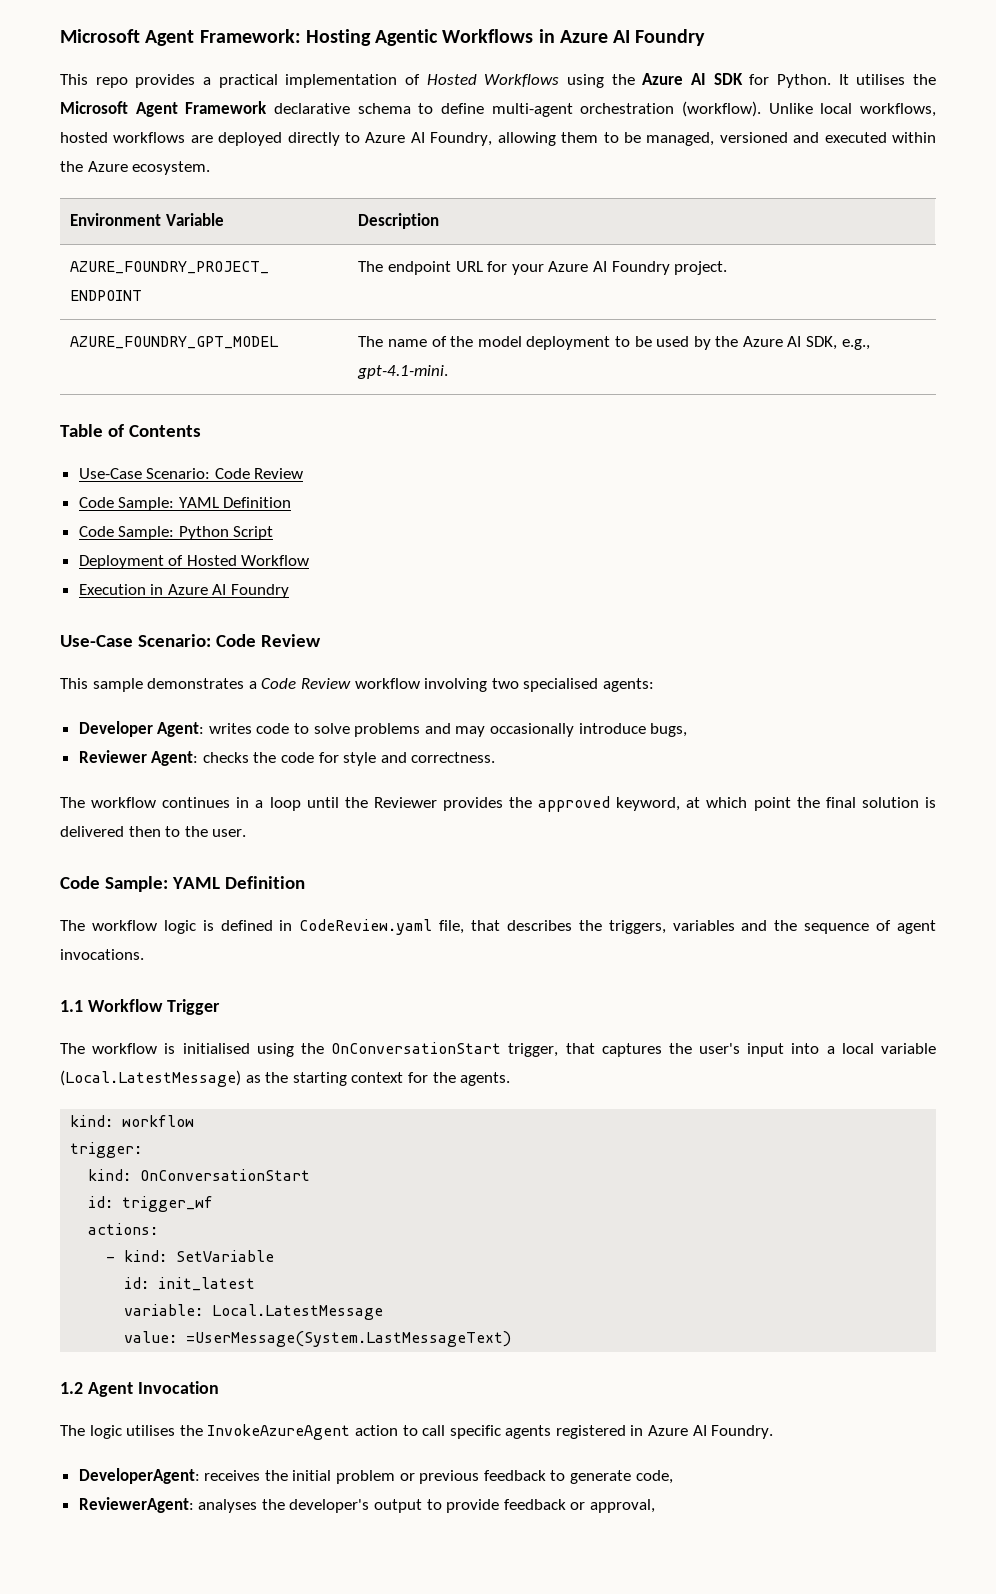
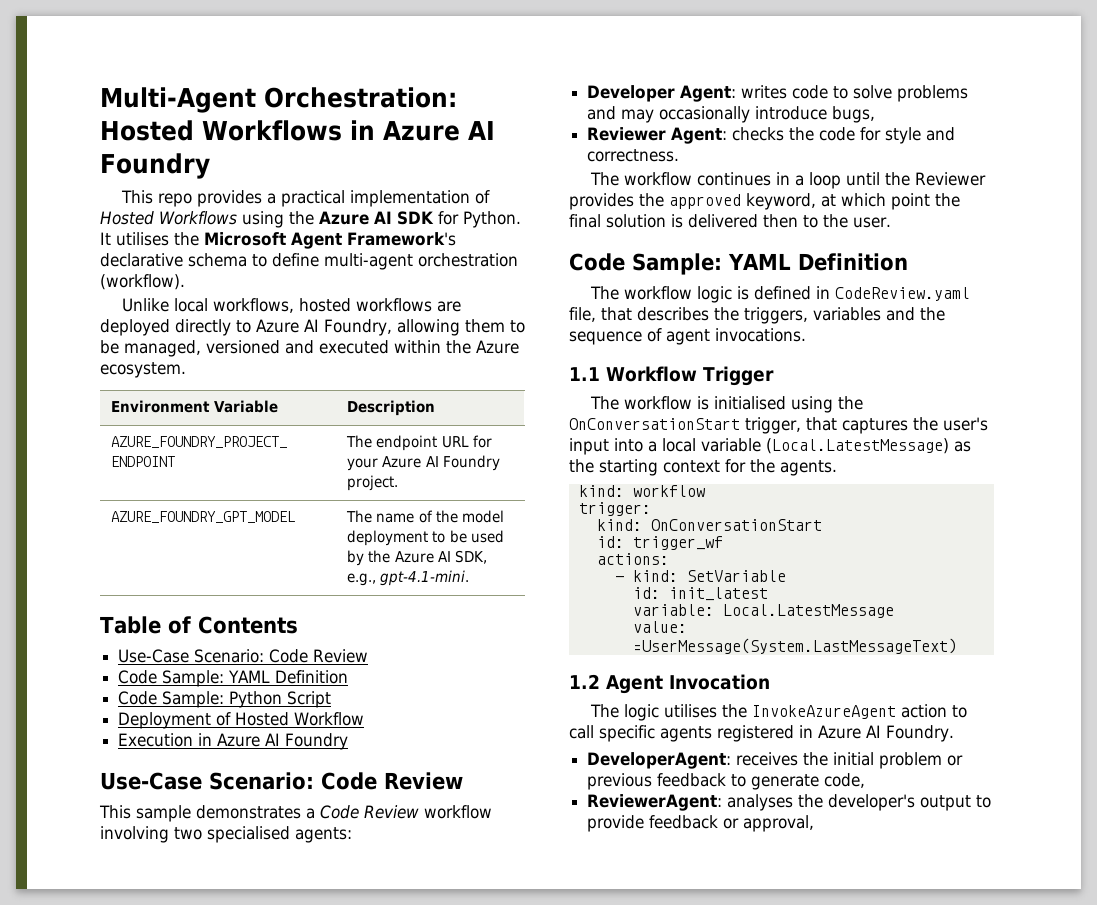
- Microsoft Agent Framework: Hosting Agentic Workflows in Azure AI Foundry
+ Multi-Agent Orchestration: Hosted Workflows in Azure AI Foundry
- It utilises the Microsoft Agent Framework declarative schema to define multi-agent orchestration (workflow). Unlike local workflows, hosted workflows are deployed directly to Azure AI Foundry, allowing them to be managed, versioned and executed within the Azure ecosystem.
+ It utilises the Microsoft Agent Framework's declarative schema to define multi-agent orchestration (workflow).
+ Unlike local workflows, hosted workflows are deployed directly to Azure AI Foundry, allowing them to be managed, versioned and executed within the Azure ecosystem.

